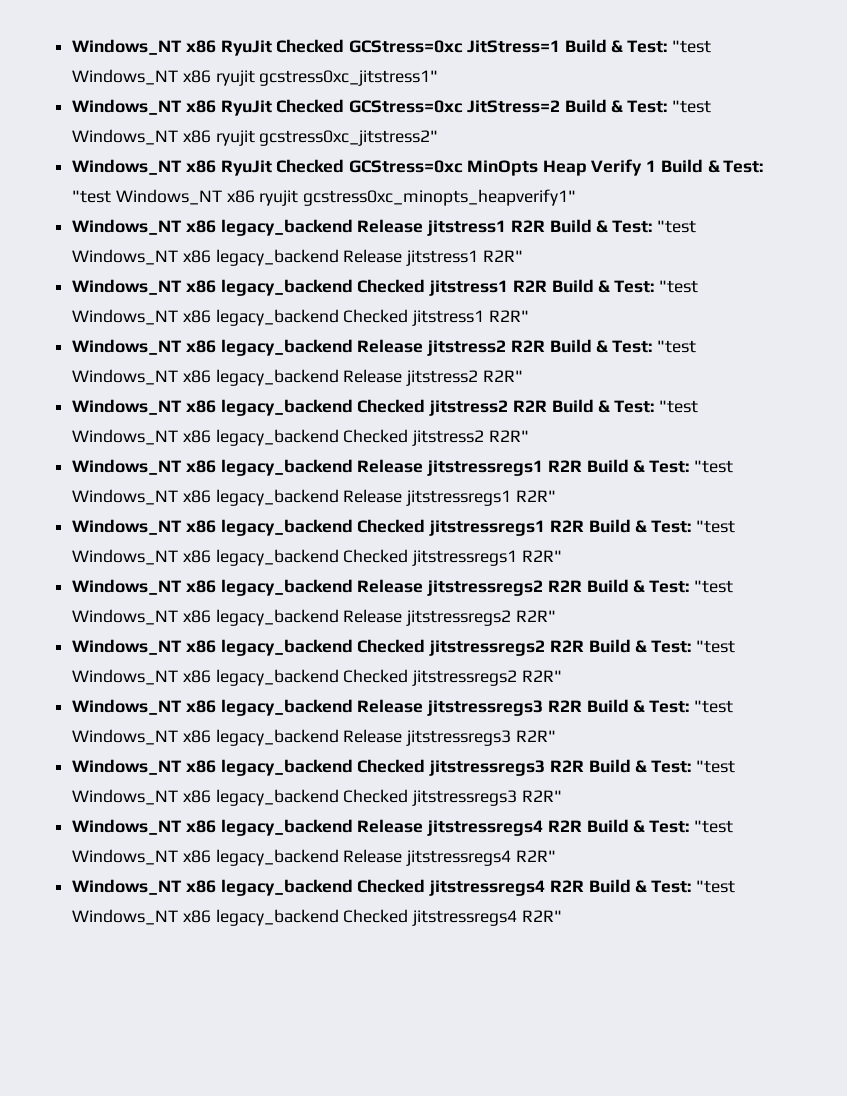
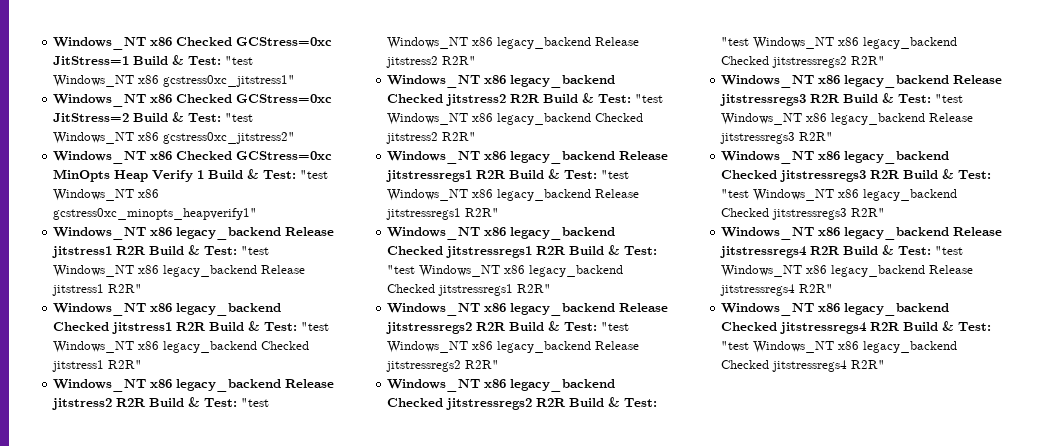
- Windows_NT x86 RyuJit Checked GCStress=0xc JitStress=1 Build & Test: "test Windows_NT x86 ryujit gcstress0xc_jitstress1"
+ Windows_NT x86 Checked GCStress=0xc JitStress=1 Build & Test: "test Windows_NT x86 gcstress0xc_jitstress1"
- Windows_NT x86 RyuJit Checked GCStress=0xc JitStress=2 Build & Test: "test Windows_NT x86 ryujit gcstress0xc_jitstress2"
+ Windows_NT x86 Checked GCStress=0xc JitStress=2 Build & Test: "test Windows_NT x86 gcstress0xc_jitstress2"
- Windows_NT x86 RyuJit Checked GCStress=0xc MinOpts Heap Verify 1 Build & Test: "test Windows_NT x86 ryujit gcstress0xc_minopts_heapverify1"
+ Windows_NT x86 Checked GCStress=0xc MinOpts Heap Verify 1 Build & Test: "test Windows_NT x86 gcstress0xc_minopts_heapverify1"

